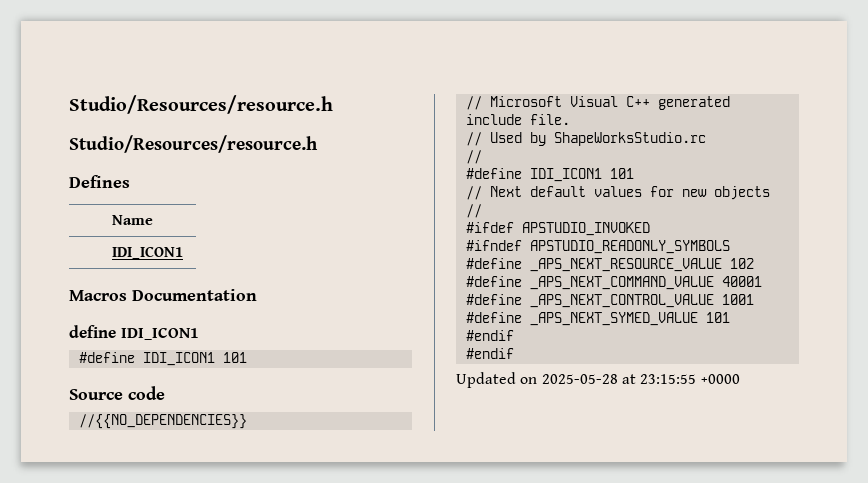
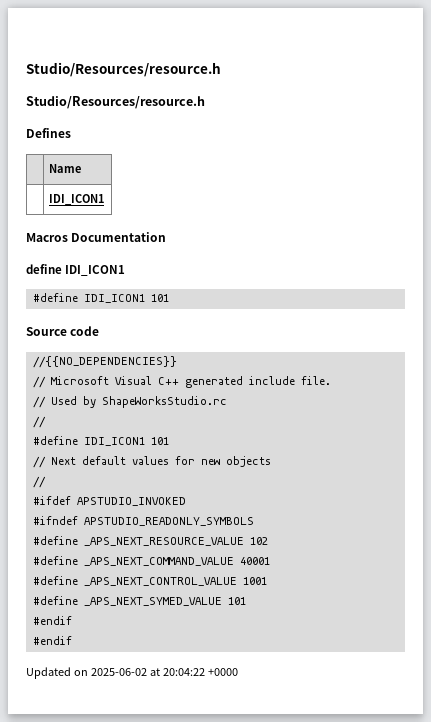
- Updated on 2025-05-28 at 23:15:55 +0000
+ Updated on 2025-06-02 at 20:04:22 +0000

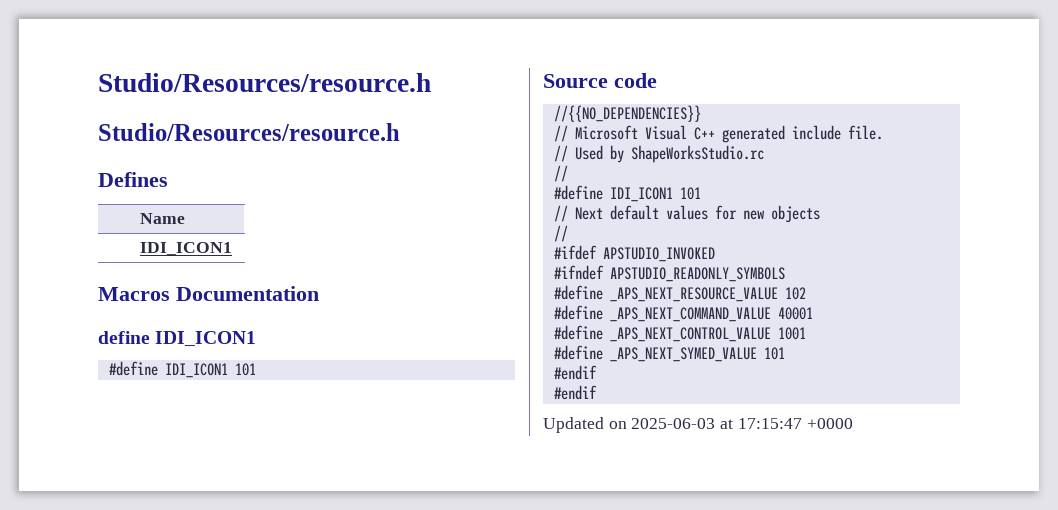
- Updated on 2025-06-02 at 20:04:22 +0000
+ Updated on 2025-06-03 at 17:15:47 +0000

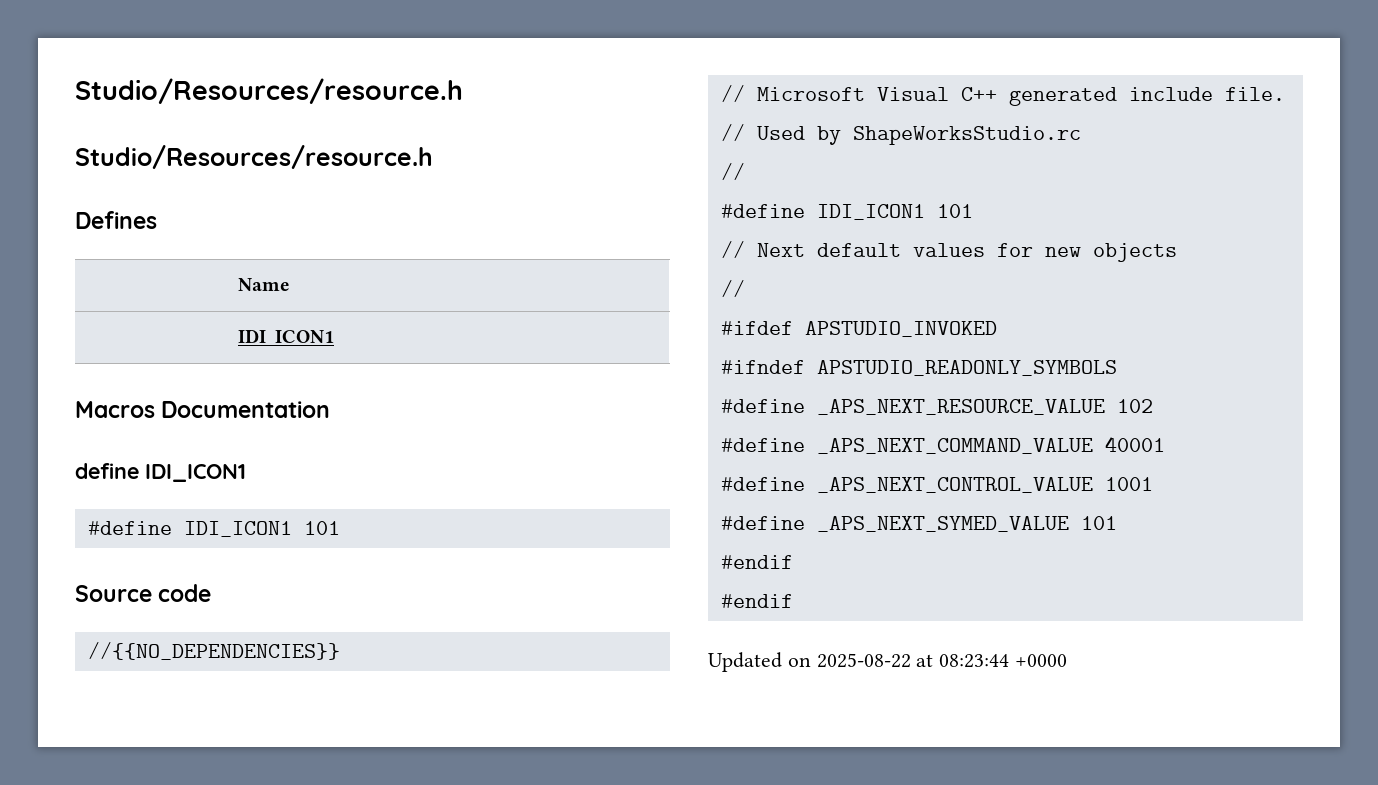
- Updated on 2025-06-03 at 17:15:47 +0000
+ Updated on 2025-08-22 at 08:23:44 +0000

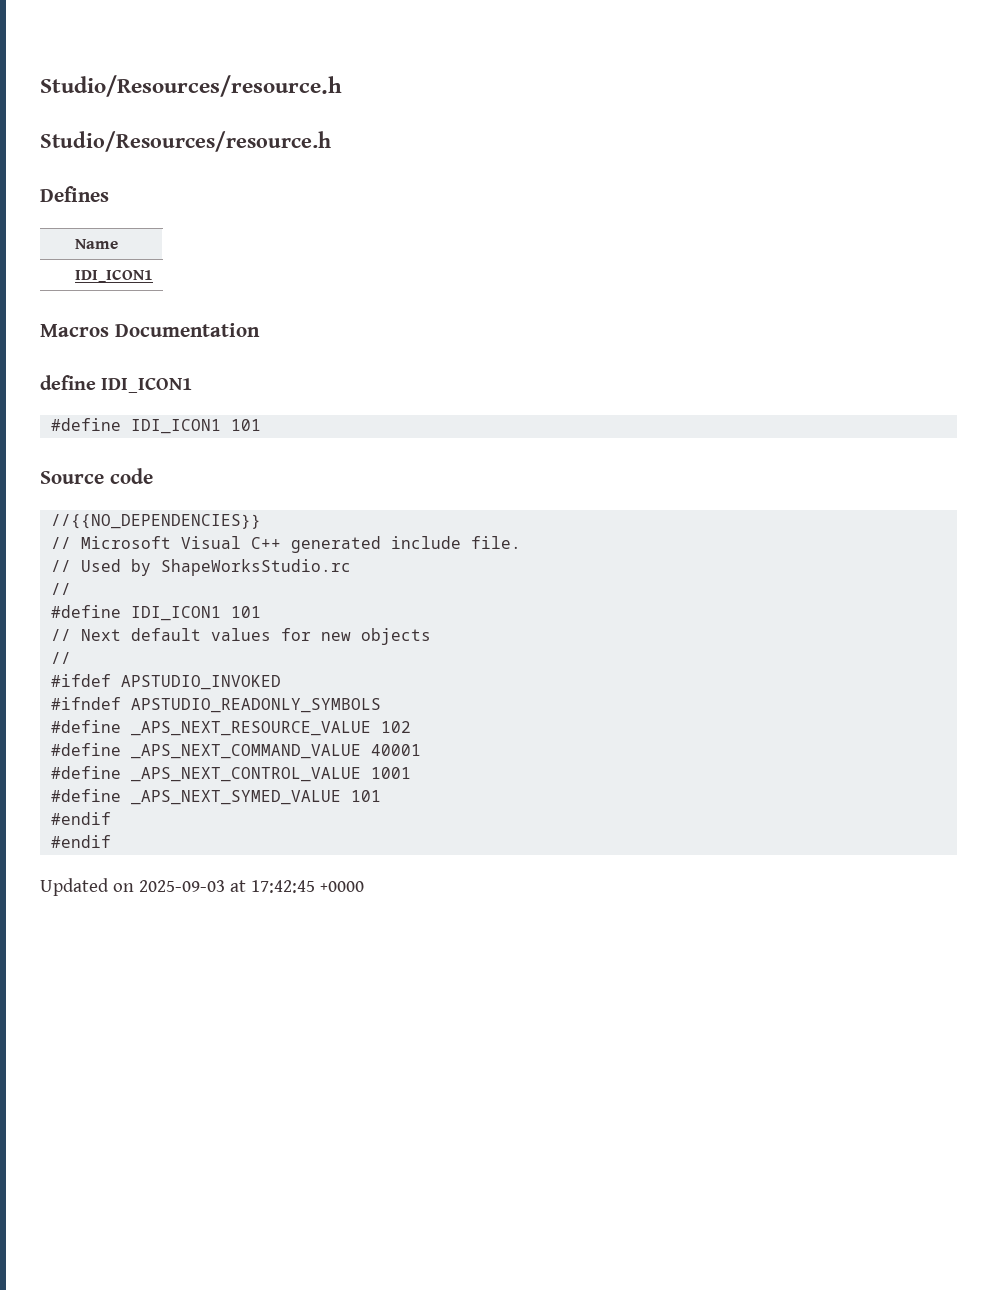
- Updated on 2025-08-22 at 08:23:44 +0000
+ Updated on 2025-09-03 at 17:42:45 +0000

